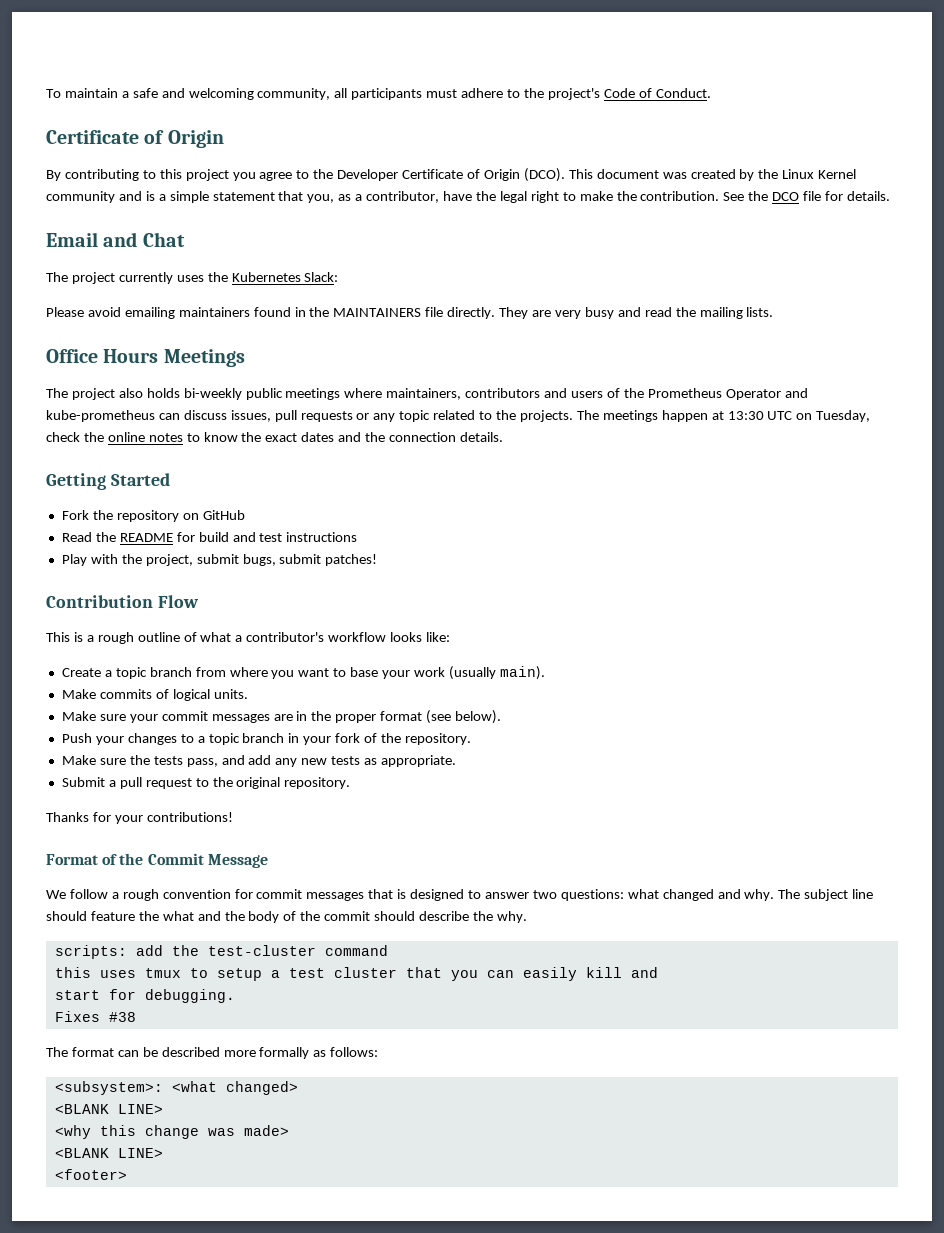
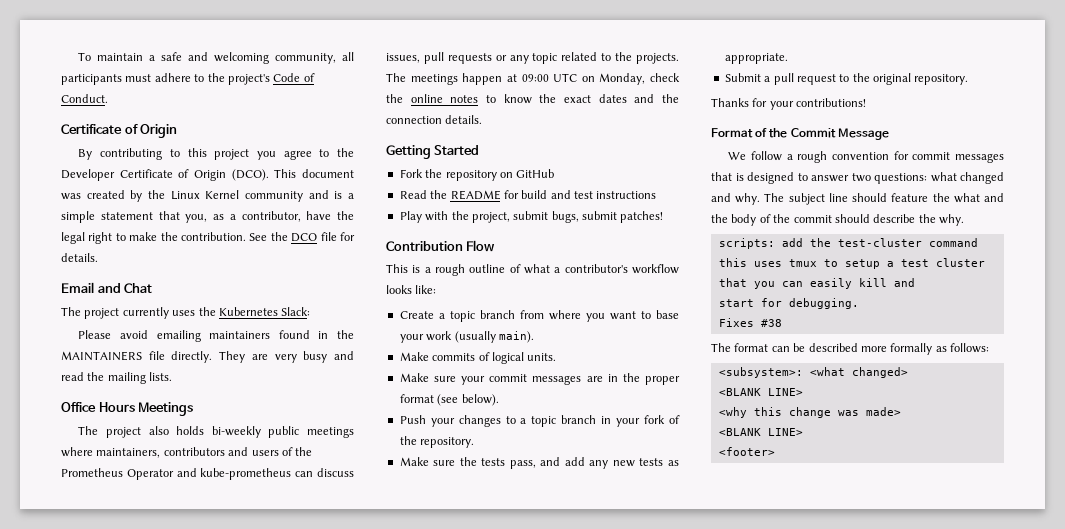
- The meetings happen at 13:30 UTC on Tuesday, check the online notes to know the exact dates and the connection details.
+ The meetings happen at 09:00 UTC on Monday, check the online notes to know the exact dates and the connection details.

